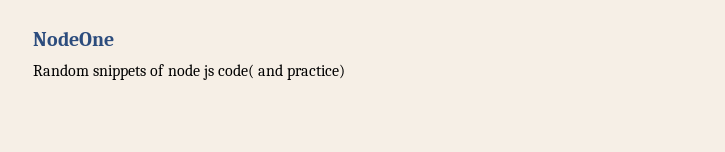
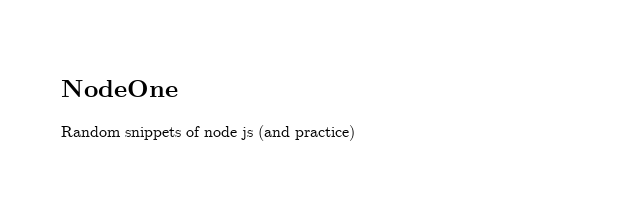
- Random snippets of node js code( and practice)
+ Random snippets of node js (and practice)

